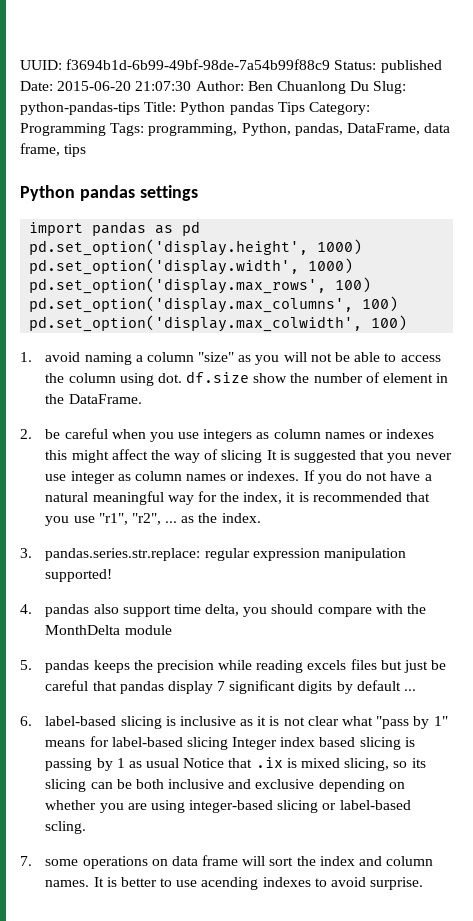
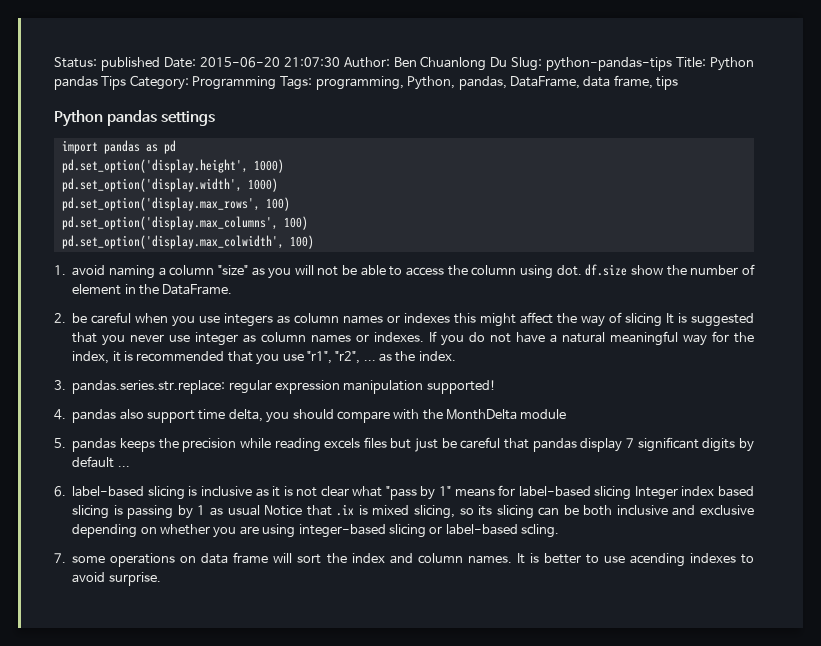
- UUID: f3694b1d-6b99-49bf-98de-7a54b99f88c9 Status: published Date: 2015-06-20 21:07:30 Author: Ben Chuanlong Du Slug: python-pandas-tips Title: Python pandas Tips Category: Programming Tags: programming, Python, pandas, DataFrame, data frame, tips
+ Status: published Date: 2015-06-20 21:07:30 Author: Ben Chuanlong Du Slug: python-pandas-tips Title: Python pandas Tips Category: Programming Tags: programming, Python, pandas, DataFrame, data frame, tips

